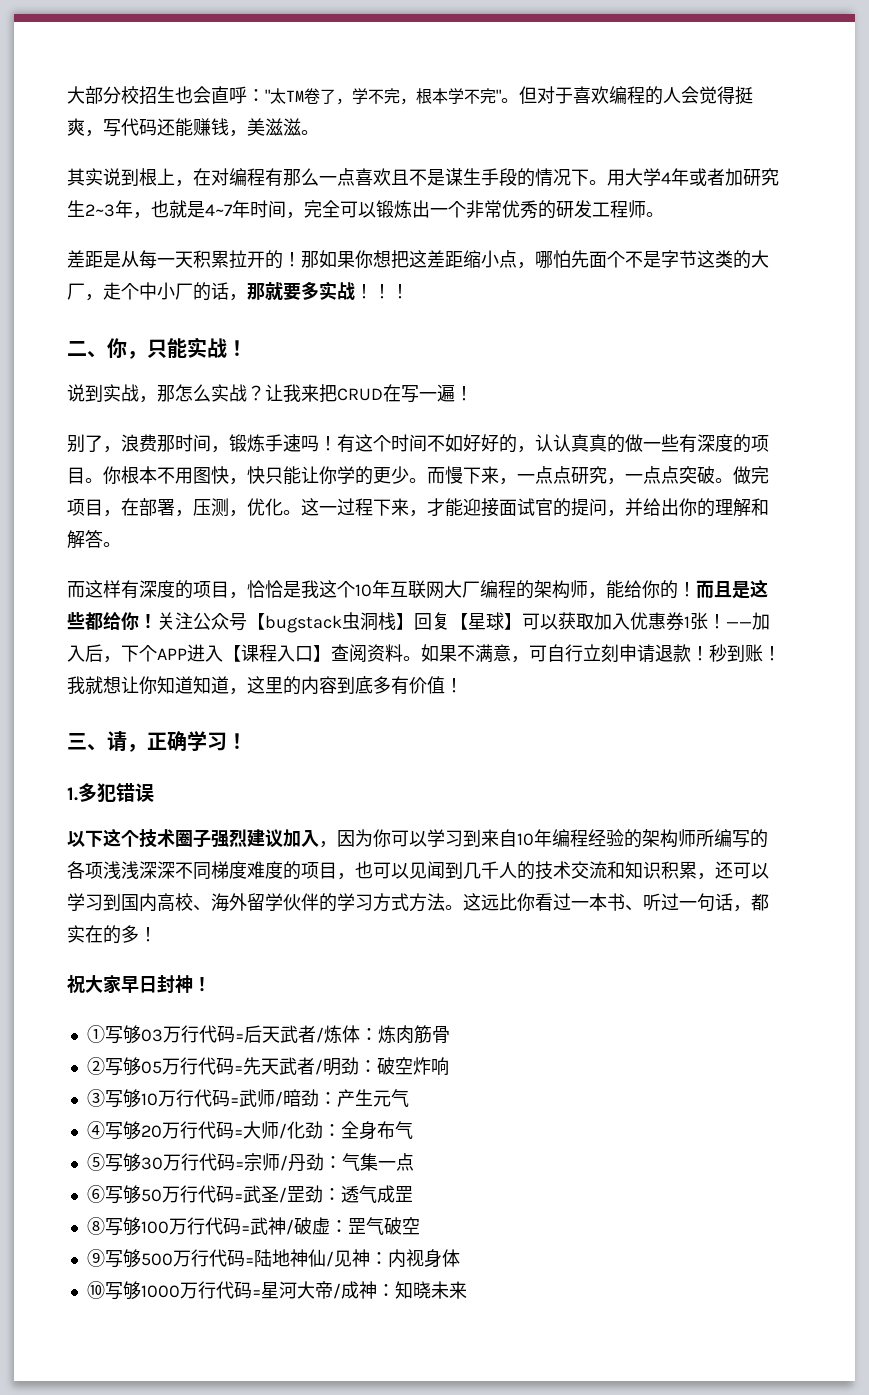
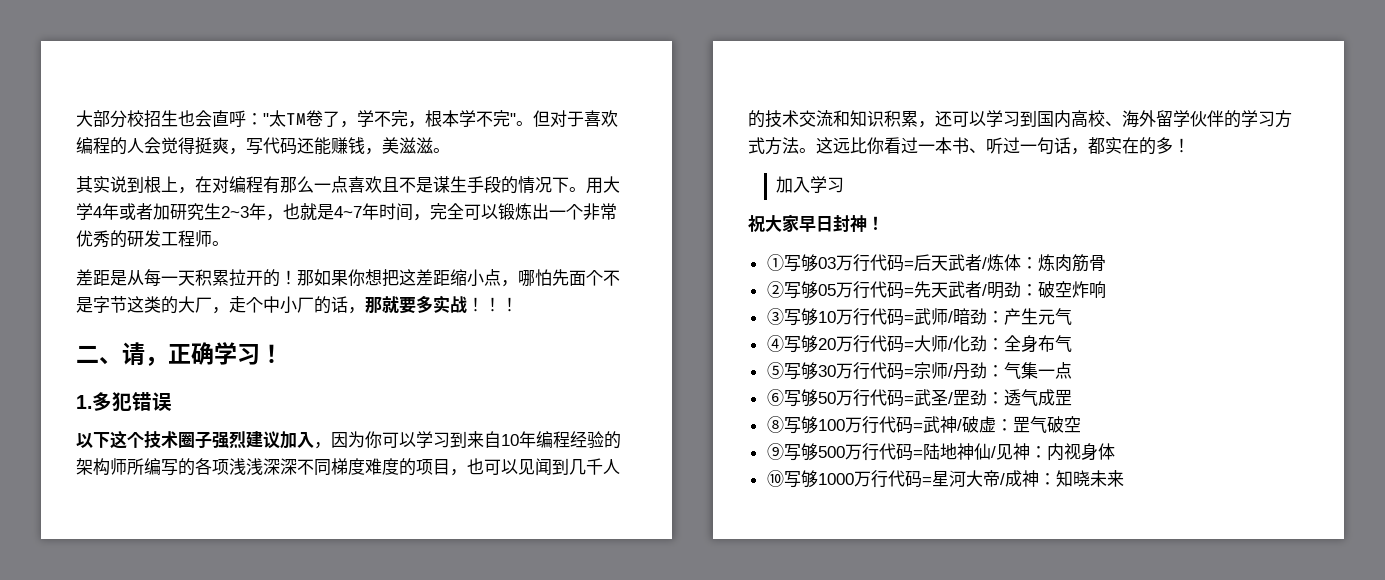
- 二、你，只能实战！
- 说到实战，那怎么实战？让我来把CRUD在写一遍！
- 别了，浪费那时间，锻炼手速吗！有这个时间不如好好的，认认真真的做一些有深度的项目。你根本不用图快，快只能让你学的更少。而慢下来，一点点研究，一点点突破。做完项目，在部署，压测，优化。这一过程下来，才能迎接面试官的提问，并给出你的理解和解答。
- 而这样有深度的项目，恰恰是我这个10年互联网大厂编程的架构师，能给你的！而且是这些都给你！关注公众号【bugstack虫洞栈】回复【星球】可以获取加入优惠券1张！——加入后，下个APP进入【课程入口】查阅资料。如果不满意，可自行立刻申请退款！秒到账！我就想让你知道知道，这里的内容到底多有价值！
- 三、请，正确学习！
+ 二、请，正确学习！
+ 加入学习

